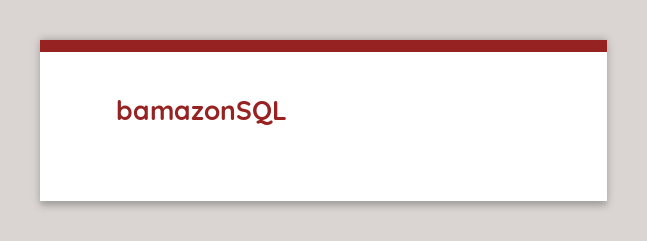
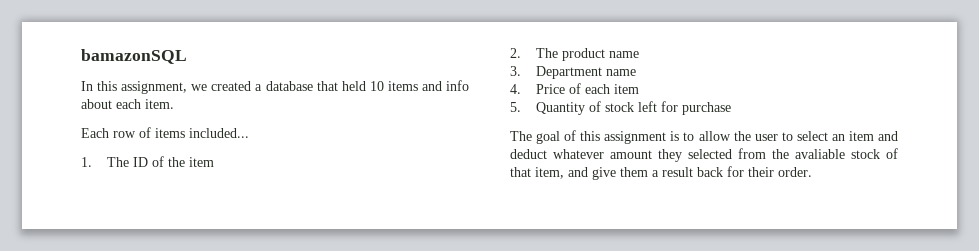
+ In this assignment, we created a database that held 10 items and info about each item.
+ Each row of items included...
+ 1. The ID of the item
+ 2. The product name
+ 3. Department name
+ 4. Price of each item
+ 5. Quantity of stock left for purchase
+ The goal of this assignment is to allow the user to select an item and deduct whatever amount they selected from the avaliable stock of that item, and give them a result back for their order.

